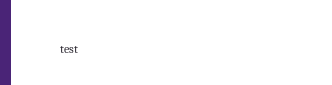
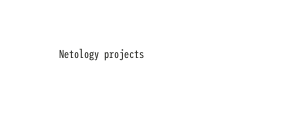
- test
+ Netology projects

